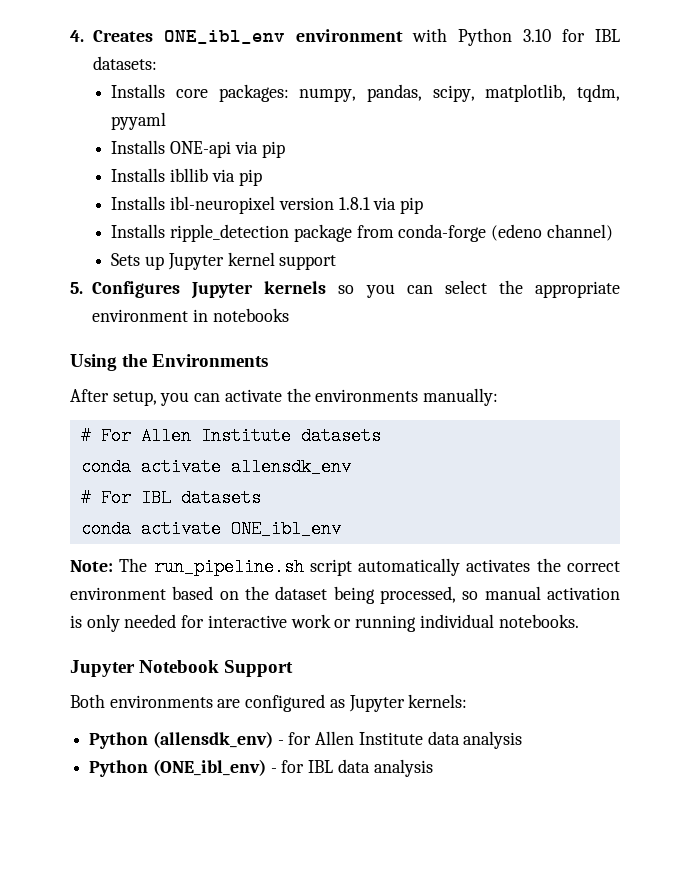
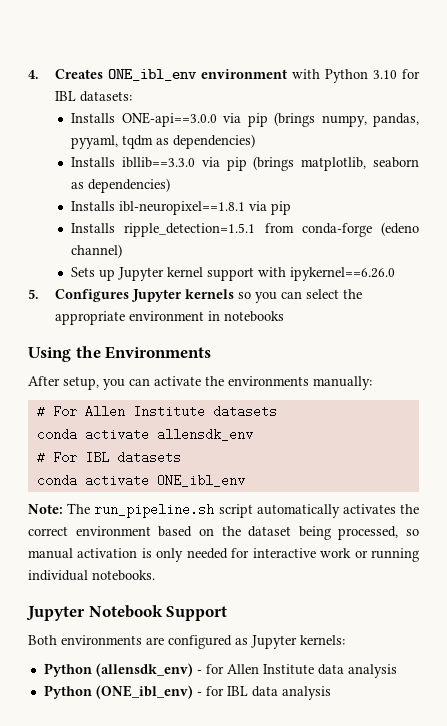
- Installs core packages: numpy, pandas, scipy, matplotlib, tqdm, pyyaml
- Installs ONE-api via pip
- Installs ibllib via pip
- Installs ibl-neuropixel version 1.8.1 via pip
- Installs ripple_detection package from conda-forge (edeno channel)
+ Installs ONE-api==3.0.0 via pip (brings numpy, pandas, pyyaml, tqdm as dependencies)
+ Installs ibllib==3.3.0 via pip (brings matplotlib, seaborn as dependencies)
+ Installs ibl-neuropixel==1.8.1 via pip
+ Installs ripple_detection=1.5.1 from conda-forge (edeno channel)
- Sets up Jupyter kernel support
+ Sets up Jupyter kernel support with ipykernel==6.26.0

